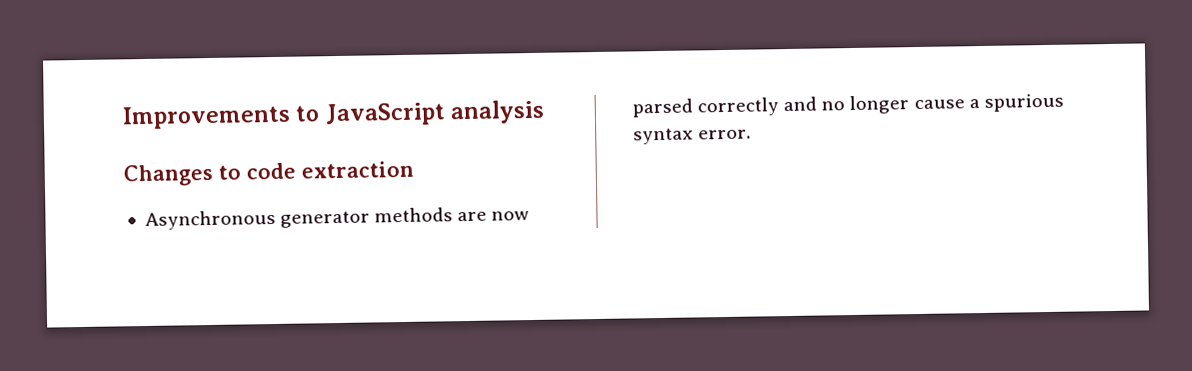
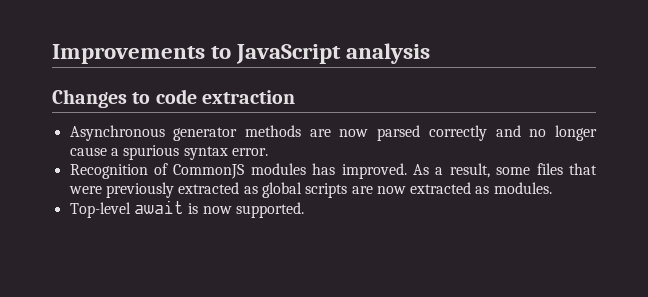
+ Recognition of CommonJS modules has improved. As a result, some files that were previously extracted as global scripts are now extracted as modules.
+ Top-level await is now supported.

